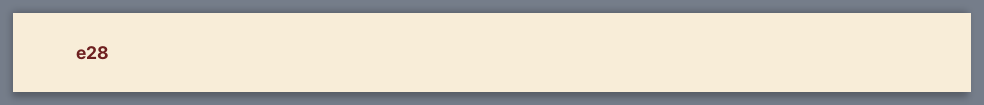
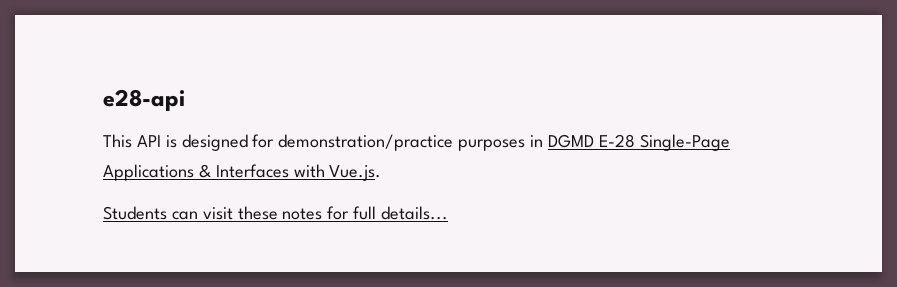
- e28
+ e28-api
+ This API is designed for demonstration/practice purposes in DGMD E-28 Single-Page Applications & Interfaces with Vue.js.
+ Students can visit these notes for full details...

